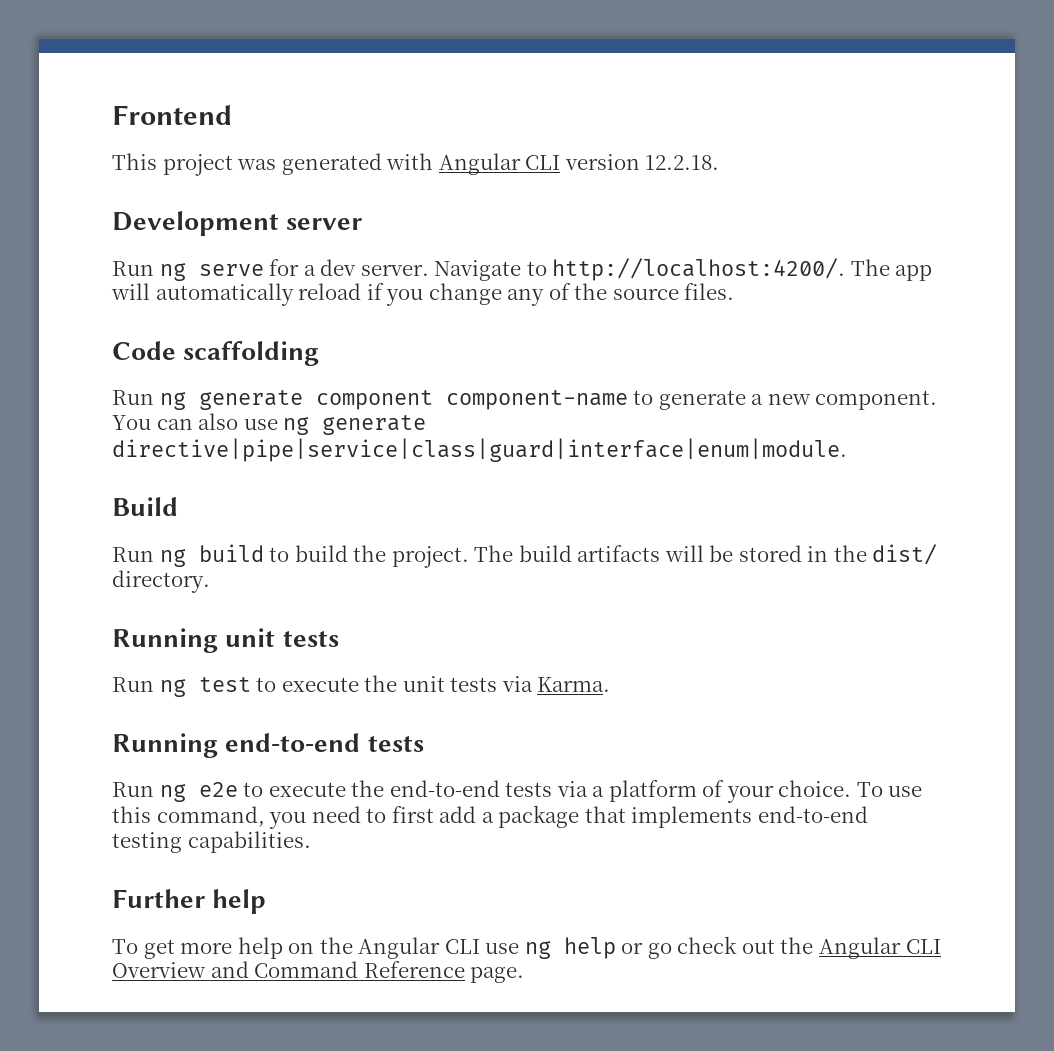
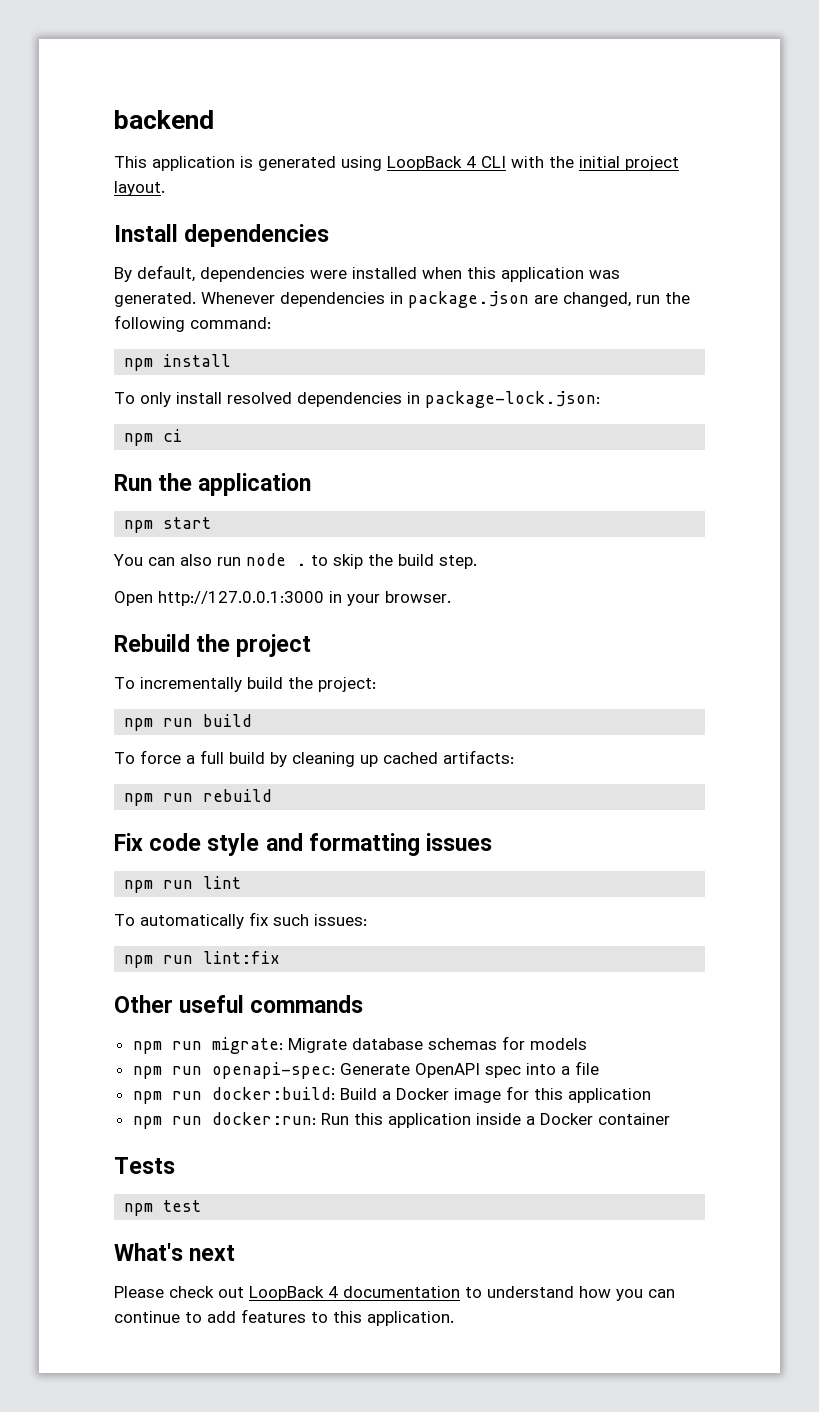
- Frontend
+ backend
- This project was generated with Angular CLI version 12.2.18.
- Development server
- Run ng serve for a dev server. Navigate to http://localhost:4200/. The app will automatically reload if you change any of the source files.
- Code scaffolding
- Run ng generate component component-name to generate a new component. You can also use ng generate directive|pipe|service|class|guard|interface|enum|module.
- Build
- Run ng build to build the project. The build artifacts will be stored in the dist/ directory.
- Running unit tests
- Run ng test to execute the unit tests via Karma.
- Running end-to-end tests
- Run ng e2e to execute the end-to-end tests via a platform of your choice. To use this command, you need to first add a package that implements end-to-end testing capabilities.
- Further help
- To get more help on the Angular CLI use ng help or go check out the Angular CLI Overview and Command Reference page.
+ This application is generated using LoopBack 4 CLI with the initial project layout.
+ Install dependencies
+ By default, dependencies were installed when this application was generated. Whenever dependencies in package.json are changed, run the following command:
+ npm install
+ To only install resolved dependencies in package-lock.json:
+ npm ci
+ Run the application
+ npm start
+ You can also run node . to skip the build step.
+ Open http://127.0.0.1:3000 in your browser.
+ Rebuild the project
+ To incrementally build the project:
+ npm run build
+ To force a full build by cleaning up cached artifacts:
+ npm run rebuild
+ Fix code style and formatting issues
+ npm run lint
+ To automatically fix such issues:
+ npm run lint:fix
+ Other useful commands
+ npm run migrate: Migrate database schemas for models
+ npm run openapi-spec: Generate OpenAPI spec into a file
+ npm run docker:build: Build a Docker image for this application
+ npm run docker:run: Run this application inside a Docker container
+ Tests
+ npm test
+ What's next
+ Please check out LoopBack 4 documentation to understand how you can continue to add features to this application.

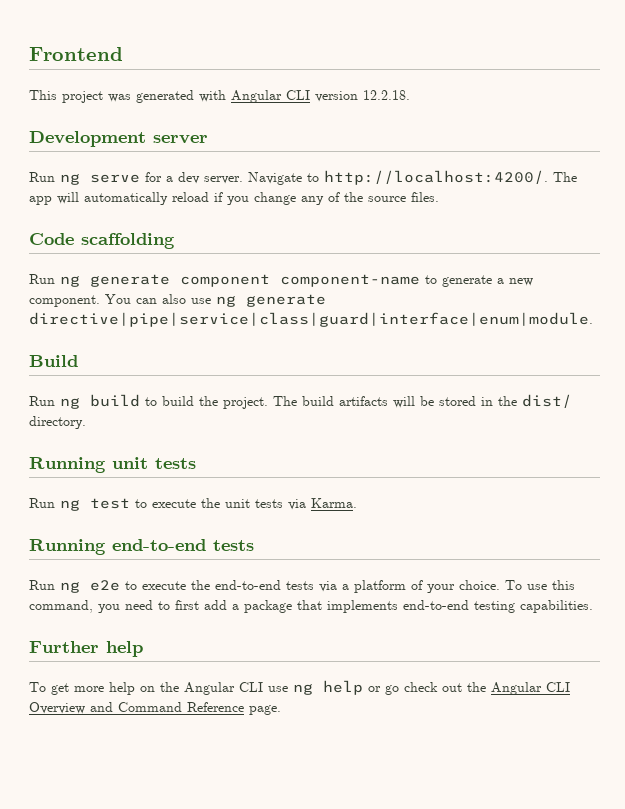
- backend
+ Frontend
- This application is generated using LoopBack 4 CLI with the initial project layout.
- Install dependencies
- By default, dependencies were installed when this application was generated. Whenever dependencies in package.json are changed, run the following command:
- npm install
- To only install resolved dependencies in package-lock.json:
- npm ci
- Run the application
- npm start
- You can also run node . to skip the build step.
- Open http://127.0.0.1:3000 in your browser.
- Rebuild the project
- To incrementally build the project:
- npm run build
- To force a full build by cleaning up cached artifacts:
- npm run rebuild
- Fix code style and formatting issues
- npm run lint
- To automatically fix such issues:
- npm run lint:fix
- Other useful commands
- npm run migrate: Migrate database schemas for models
- npm run openapi-spec: Generate OpenAPI spec into a file
- npm run docker:build: Build a Docker image for this application
- npm run docker:run: Run this application inside a Docker container
- Tests
- npm test
- What's next
- Please check out LoopBack 4 documentation to understand how you can continue to add features to this application.
+ This project was generated with Angular CLI version 12.2.18.
+ Development server
+ Run ng serve for a dev server. Navigate to http://localhost:4200/. The app will automatically reload if you change any of the source files.
+ Code scaffolding
+ Run ng generate component component-name to generate a new component. You can also use ng generate directive|pipe|service|class|guard|interface|enum|module.
+ Build
+ Run ng build to build the project. The build artifacts will be stored in the dist/ directory.
+ Running unit tests
+ Run ng test to execute the unit tests via Karma.
+ Running end-to-end tests
+ Run ng e2e to execute the end-to-end tests via a platform of your choice. To use this command, you need to first add a package that implements end-to-end testing capabilities.
+ Further help
+ To get more help on the Angular CLI use ng help or go check out the Angular CLI Overview and Command Reference page.

